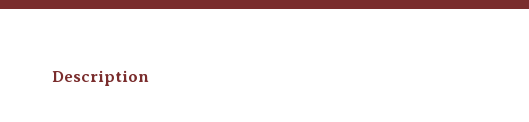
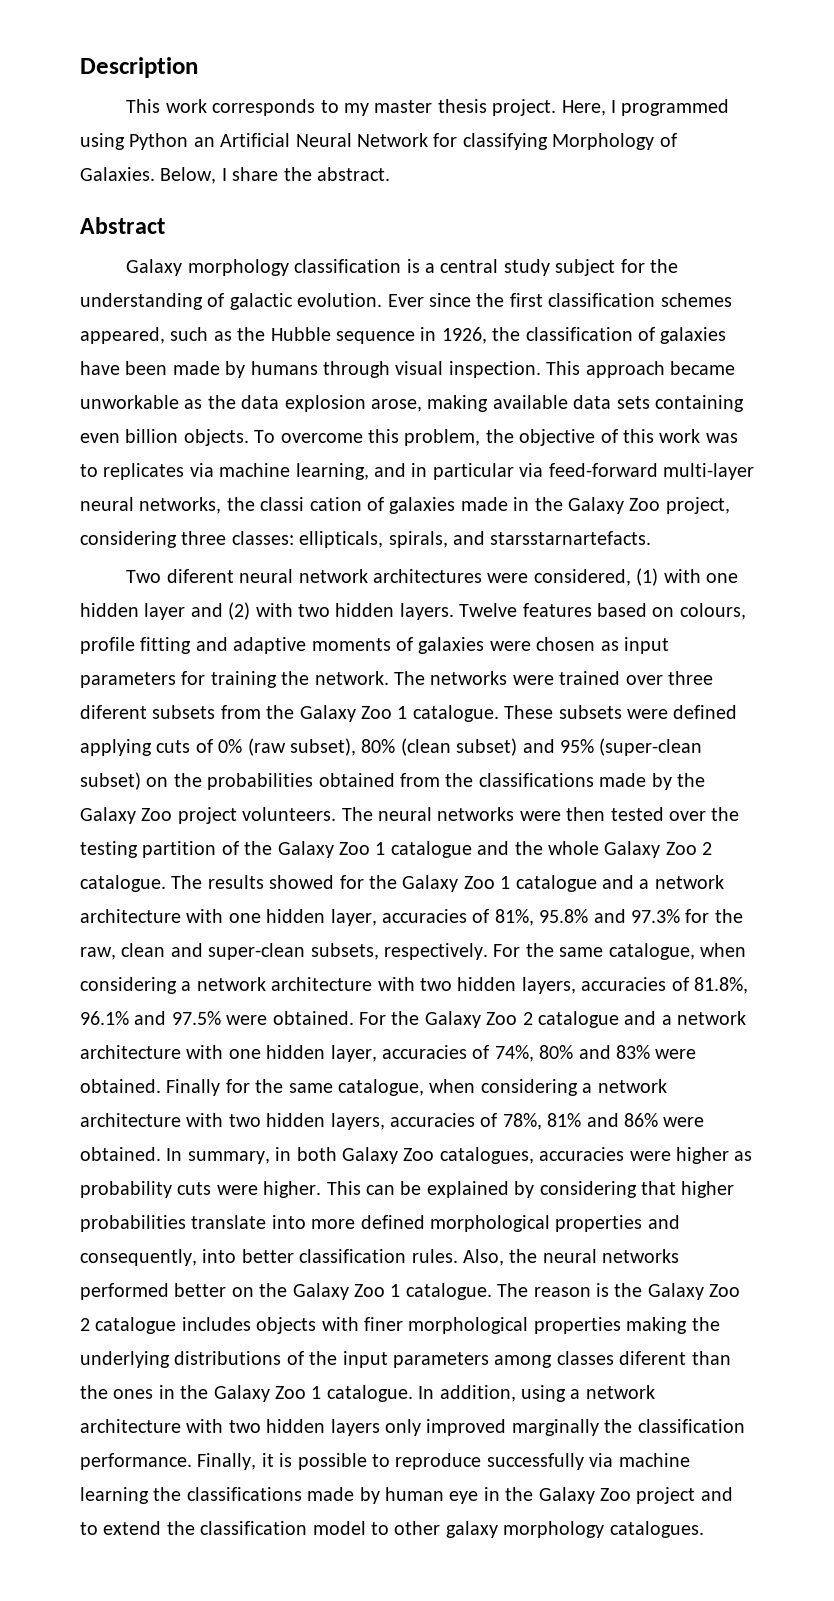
+ This work corresponds to my master thesis project. Here, I programmed using Python an Artificial Neural Network for classifying Morphology of Galaxies. Below, I share the abstract.
+ Abstract
+ Galaxy morphology classification is a central study subject for the understanding of galactic evolution. Ever since the first classification schemes appeared, such as the Hubble sequence in 1926, the classification of galaxies have been made by humans through visual inspection. This approach became unworkable as the data explosion arose, making available data sets containing even billion objects. To overcome this problem, the objective of this work was to replicates via machine learning, and in particular via feed-forward multi-layer neural networks, the classi cation of galaxies made in the Galaxy Zoo project, considering three classes: ellipticals, spirals, and starsstarnartefacts.
+ Two diferent neural network architectures were considered, (1) with one hidden layer and (2) with two hidden layers. Twelve features based on colours, profile fitting and adaptive moments of galaxies were chosen as input parameters for training the network. The networks were trained over three diferent subsets from the Galaxy Zoo 1 catalogue. These subsets were defined applying cuts of 0% (raw subset), 80% (clean subset) and 95% (super-clean subset) on the probabilities obtained from the classifications made by the Galaxy Zoo project volunteers. The neural networks were then tested over the testing partition of the Galaxy Zoo 1 catalogue and the whole Galaxy Zoo 2 catalogue. The results showed for the Galaxy Zoo 1 catalogue and a network architecture with one hidden layer, accuracies of 81%, 95.8% and 97.3% for the raw, clean and super-clean subsets, respectively. For the same catalogue, when considering a network architecture with two hidden layers, accuracies of 81.8%, 96.1% and 97.5% were obtained. For the Galaxy Zoo 2 catalogue and a network architecture with one hidden layer, accuracies of 74%, 80% and 83% were obtained. Finally for the same catalogue, when considering a network architecture with two hidden layers, accuracies of 78%, 81% and 86% were obtained. In summary, in both Galaxy Zoo catalogues, accuracies were higher as probability cuts were higher. This can be explained by considering that higher probabilities translate into more defined morphological properties and consequently, into better classification rules. Also, the neural networks performed better on the Galaxy Zoo 1 catalogue. The reason is the Galaxy Zoo 2 catalogue includes objects with finer morphological properties making the underlying distributions of the input parameters among classes diferent than the ones in the Galaxy Zoo 1 catalogue. In addition, using a network architecture with two hidden layers only improved marginally the classification performance. Finally, it is possible to reproduce successfully via machine learning the classifications made by human eye in the Galaxy Zoo project and to extend the classification model to other galaxy morphology catalogues.

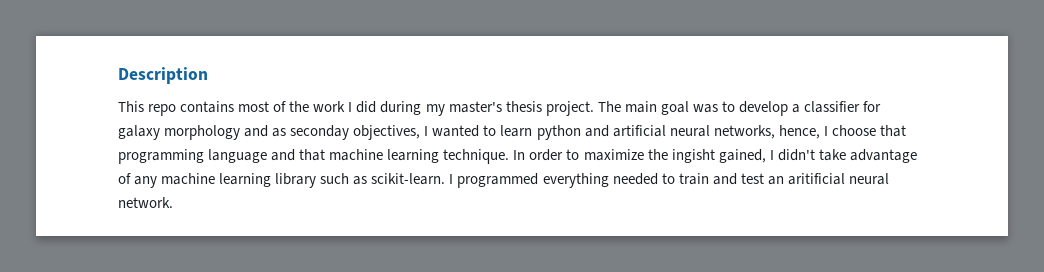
- This work corresponds to my master thesis project. Here, I programmed using Python an Artificial Neural Network for classifying Morphology of Galaxies. Below, I share the abstract.
- Abstract
- Galaxy morphology classification is a central study subject for the understanding of galactic evolution. Ever since the first classification schemes appeared, such as the Hubble sequence in 1926, the classification of galaxies have been made by humans through visual inspection. This approach became unworkable as the data explosion arose, making available data sets containing even billion objects. To overcome this problem, the objective of this work was to replicates via machine learning, and in particular via feed-forward multi-layer neural networks, the classi cation of galaxies made in the Galaxy Zoo project, considering three classes: ellipticals, spirals, and starsstarnartefacts.
- Two diferent neural network architectures were considered, (1) with one hidden layer and (2) with two hidden layers. Twelve features based on colours, profile fitting and adaptive moments of galaxies were chosen as input parameters for training the network. The networks were trained over three diferent subsets from the Galaxy Zoo 1 catalogue. These subsets were defined applying cuts of 0% (raw subset), 80% (clean subset) and 95% (super-clean subset) on the probabilities obtained from the classifications made by the Galaxy Zoo project volunteers. The neural networks were then tested over the testing partition of the Galaxy Zoo 1 catalogue and the whole Galaxy Zoo 2 catalogue. The results showed for the Galaxy Zoo 1 catalogue and a network architecture with one hidden layer, accuracies of 81%, 95.8% and 97.3% for the raw, clean and super-clean subsets, respectively. For the same catalogue, when considering a network architecture with two hidden layers, accuracies of 81.8%, 96.1% and 97.5% were obtained. For the Galaxy Zoo 2 catalogue and a network architecture with one hidden layer, accuracies of 74%, 80% and 83% were obtained. Finally for the same catalogue, when considering a network architecture with two hidden layers, accuracies of 78%, 81% and 86% were obtained. In summary, in both Galaxy Zoo catalogues, accuracies were higher as probability cuts were higher. This can be explained by considering that higher probabilities translate into more defined morphological properties and consequently, into better classification rules. Also, the neural networks performed better on the Galaxy Zoo 1 catalogue. The reason is the Galaxy Zoo 2 catalogue includes objects with finer morphological properties making the underlying distributions of the input parameters among classes diferent than the ones in the Galaxy Zoo 1 catalogue. In addition, using a network architecture with two hidden layers only improved marginally the classification performance. Finally, it is possible to reproduce successfully via machine learning the classifications made by human eye in the Galaxy Zoo project and to extend the classification model to other galaxy morphology catalogues.
+ This repo contains most of the work I did during my master's thesis project. The main goal was to develop a classifier for galaxy morphology and as seconday objectives, I wanted to learn python and artificial neural networks, hence, I choose that programming language and that machine learning technique. In order to maximize the ingisht gained, I didn't take advantage of any machine learning library such as scikit-learn. I programmed everything needed to train and test an aritificial neural network.

